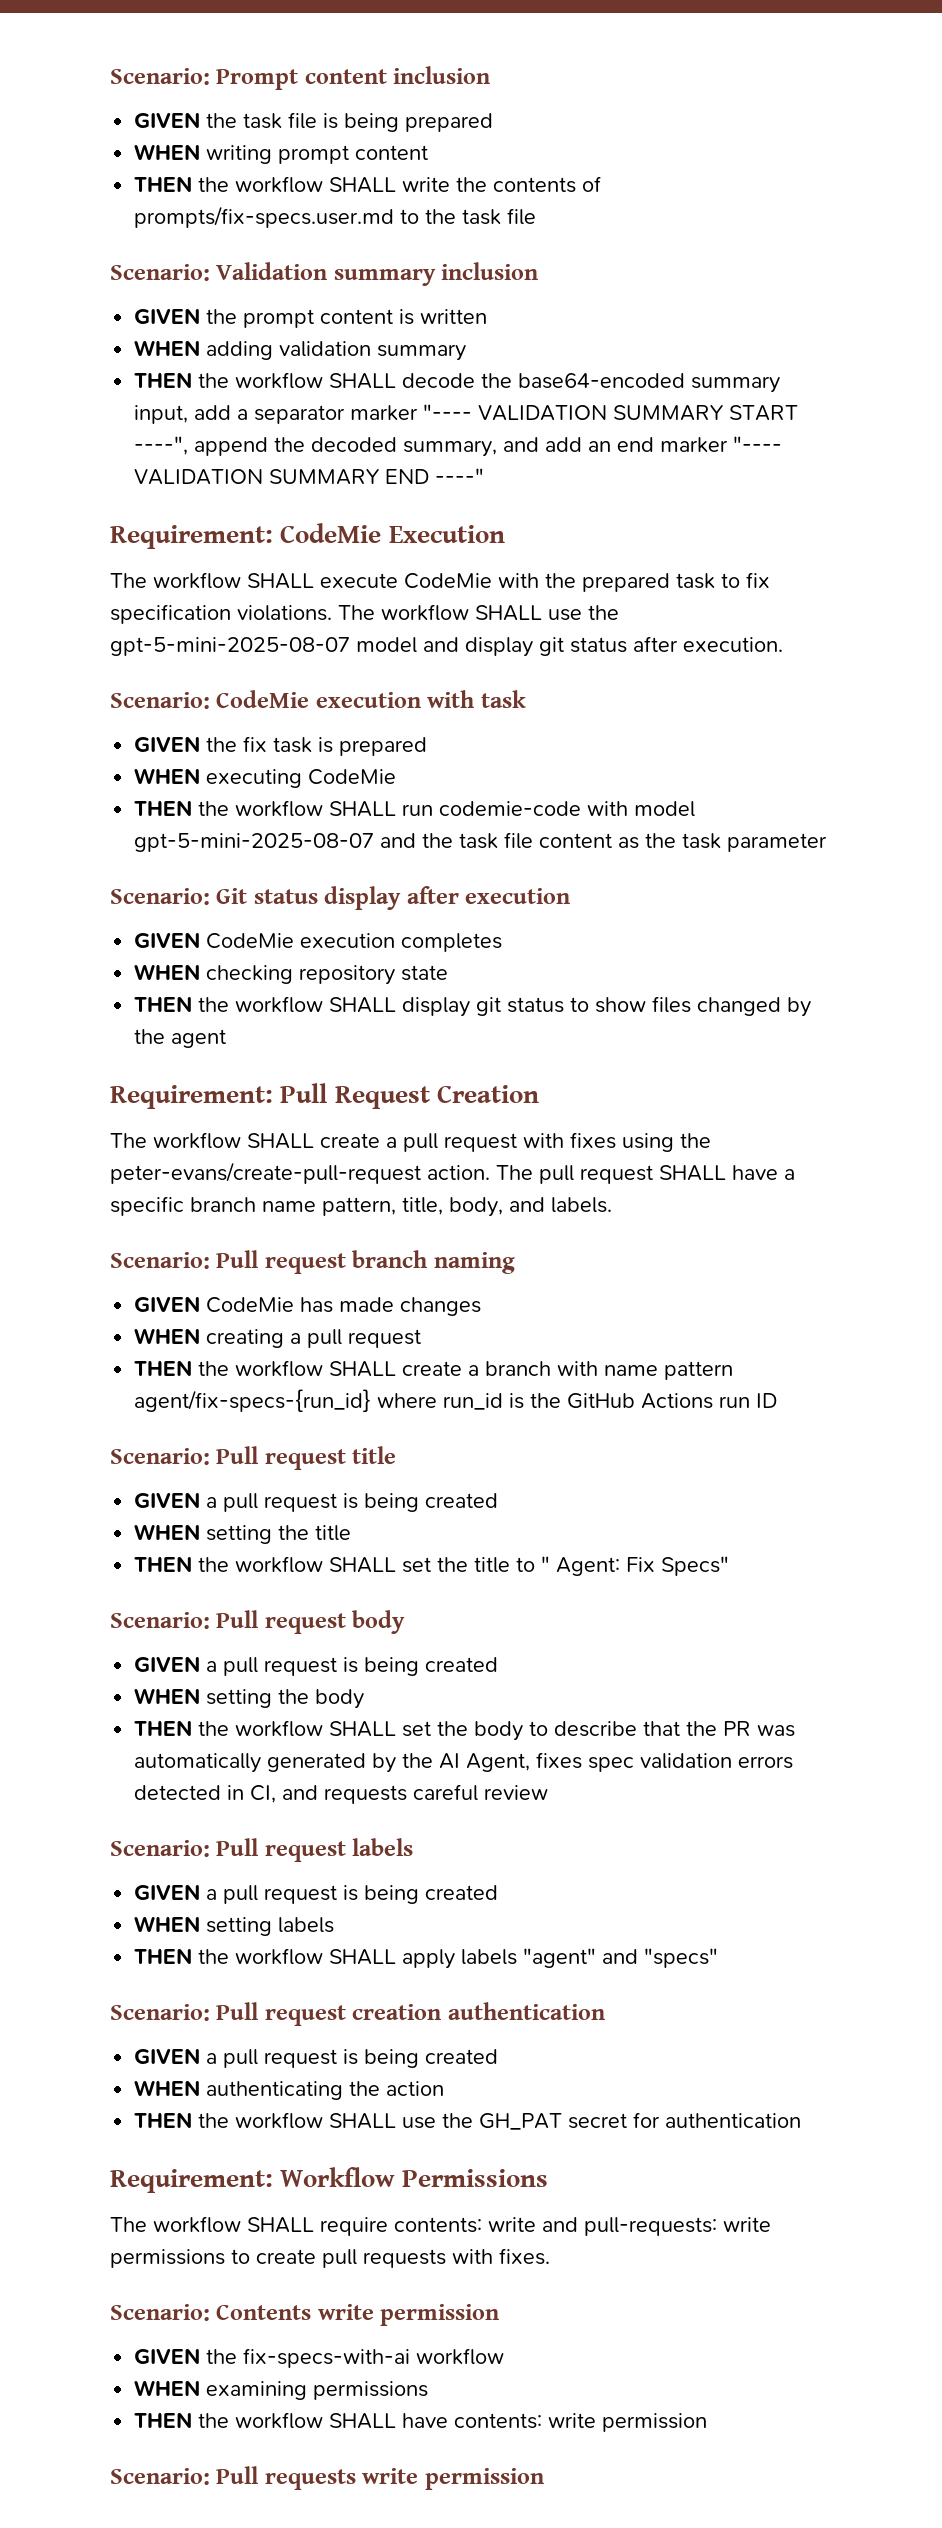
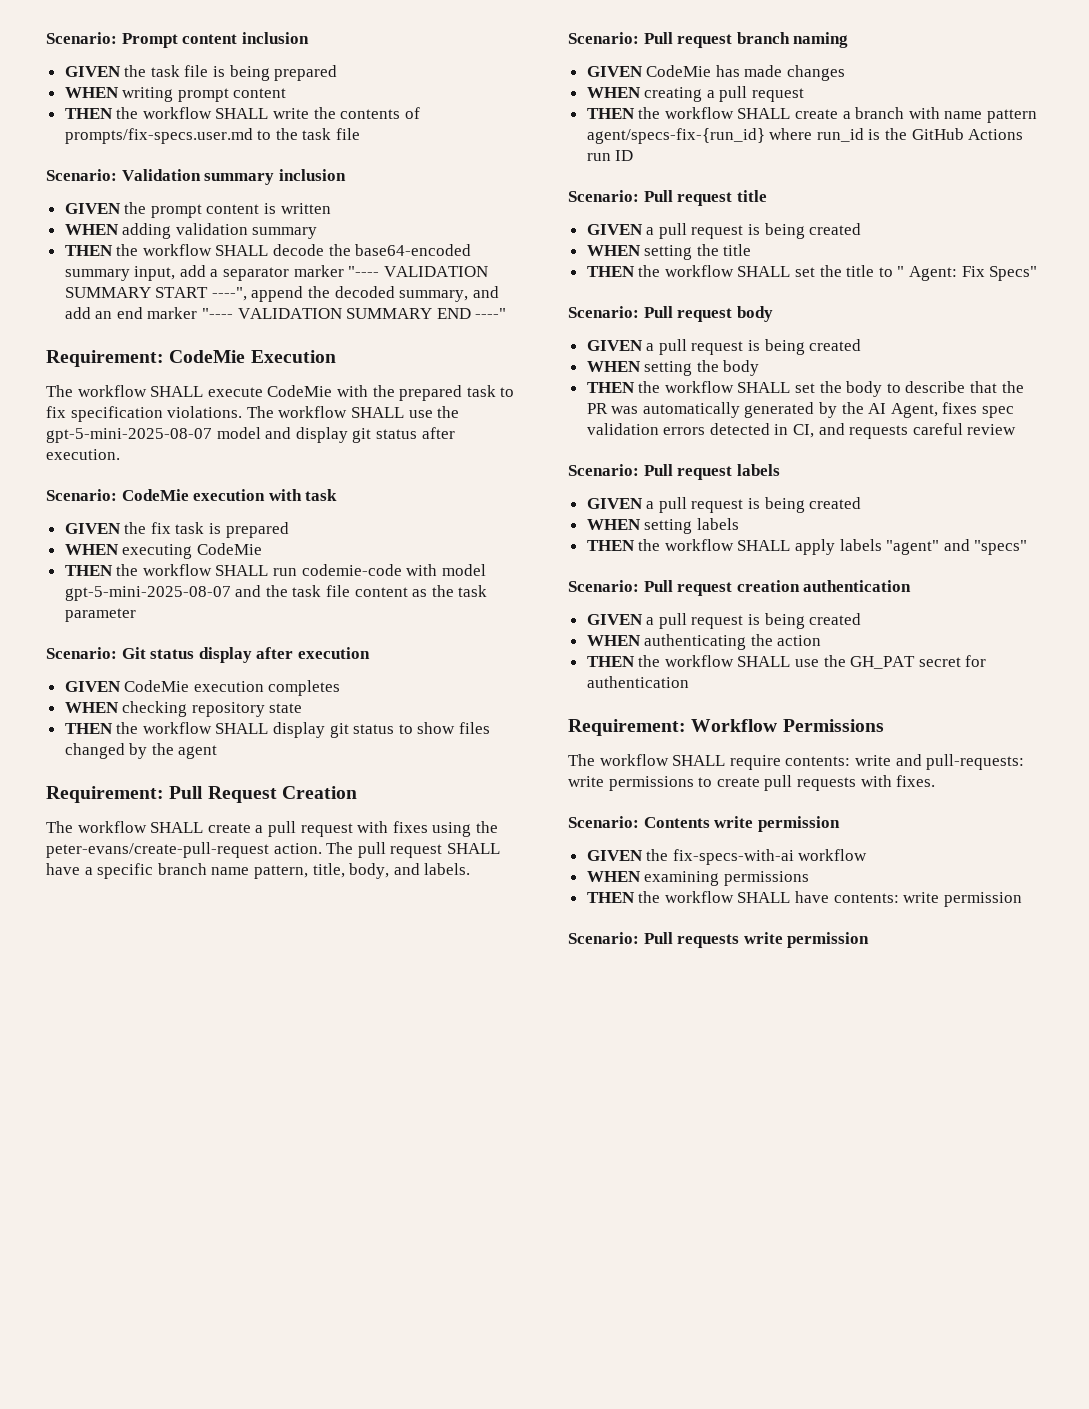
- THEN the workflow SHALL create a branch with name pattern agent/fix-specs-{run_id} where run_id is the GitHub Actions run ID
+ THEN the workflow SHALL create a branch with name pattern agent/specs-fix-{run_id} where run_id is the GitHub Actions run ID

